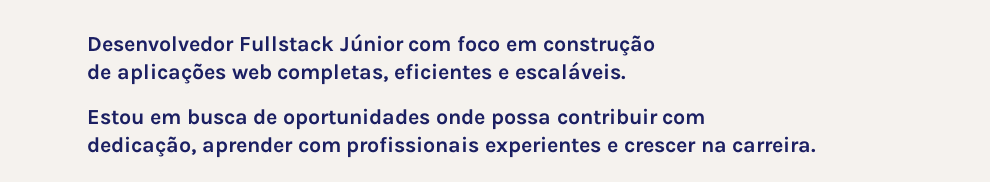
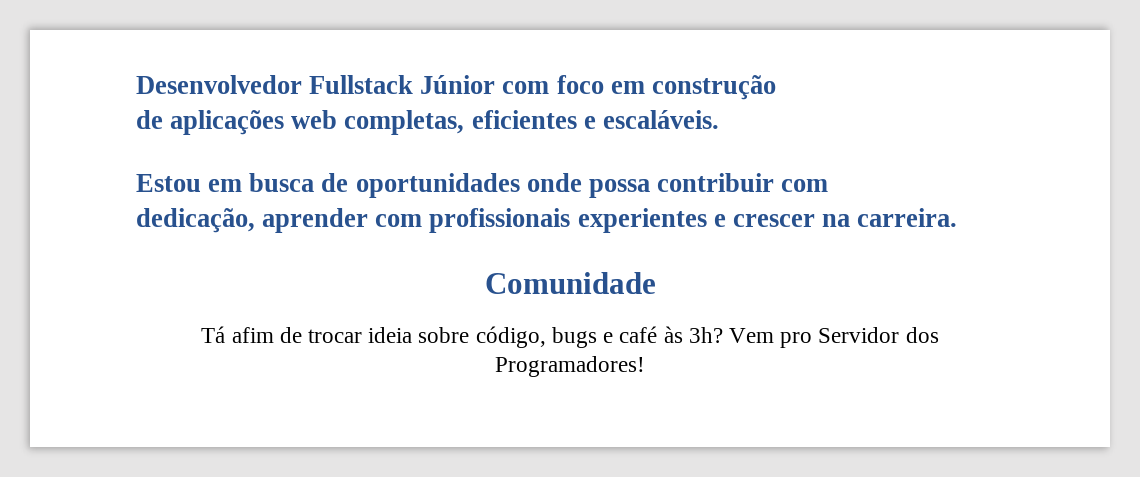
+ Comunidade
+ Tá afim de trocar ideia sobre código, bugs e café às 3h? Vem pro Servidor dos Programadores!

